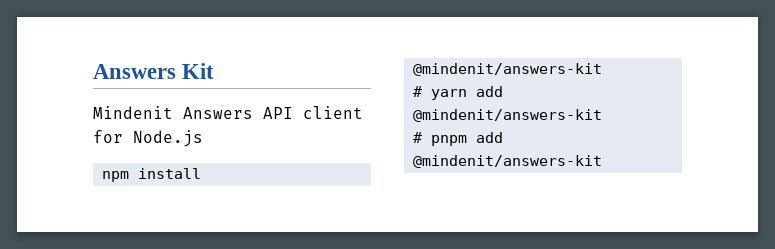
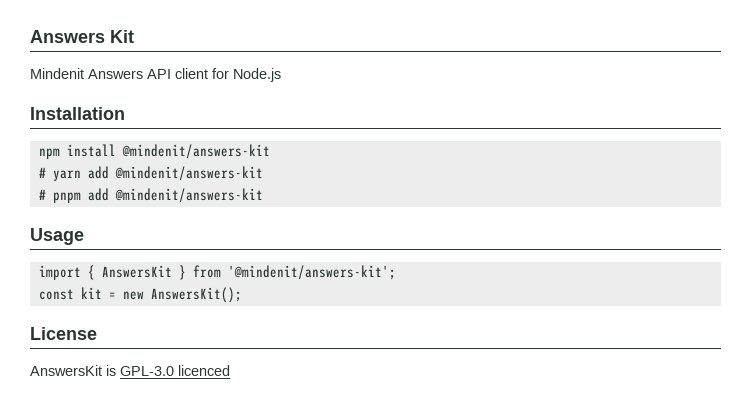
+ Installation
+ Usage
+ import { AnswersKit } from '@mindenit/answers-kit';
+ const kit = new AnswersKit();
+ License
+ AnswersKit is GPL-3.0 licenced

